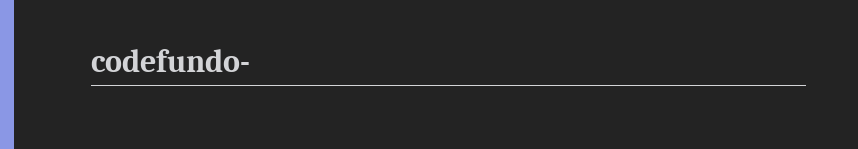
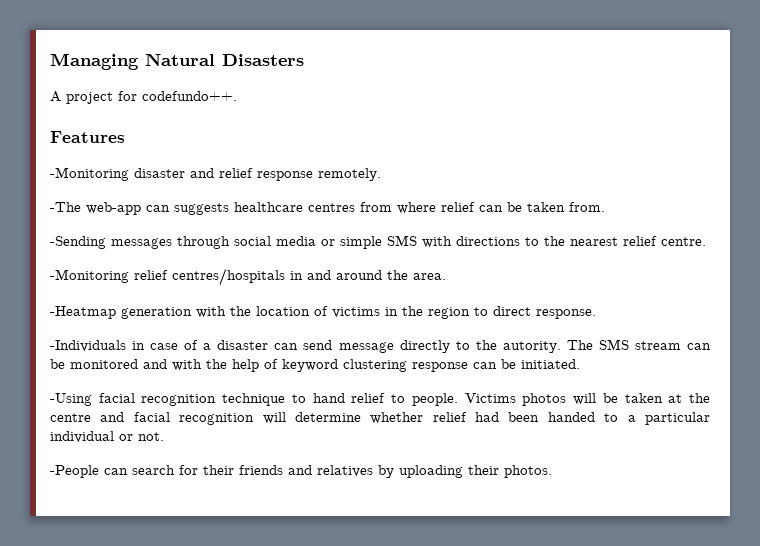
- codefundo-
+ Managing Natural Disasters
+ A project for codefundo++.
+ Features
+ -Monitoring disaster and relief response remotely.
+ -The web-app can suggests healthcare centres from where relief can be taken from.
+ -Sending messages through social media or simple SMS with directions to the nearest relief centre.
+ -Monitoring relief centres/hospitals in and around the area.
+ -Heatmap generation with the location of victims in the region to direct response.
+ -Individuals in case of a disaster can send message directly to the autority. The SMS stream can be monitored and with the help of keyword clustering response can be initiated.
+ -Using facial recognition technique to hand relief to people. Victims photos will be taken at the centre and facial recognition will determine whether relief had been handed to a particular individual or not.
+ -People can search for their friends and relatives by uploading their photos.

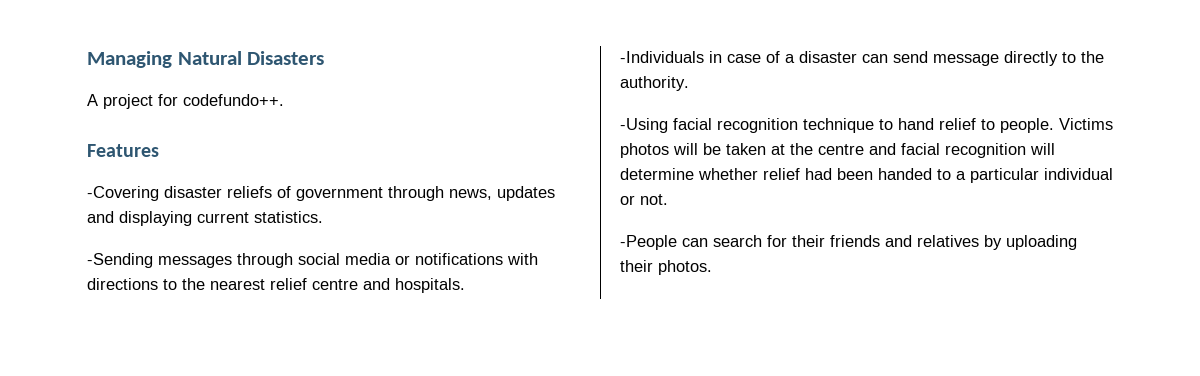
- -Monitoring disaster and relief response remotely.
- -The web-app can suggests healthcare centres from where relief can be taken from.
+ -Covering disaster reliefs of government through news, updates and displaying current statistics.
- -Sending messages through social media or simple SMS with directions to the nearest relief centre.
- -Monitoring relief centres/hospitals in and around the area.
- -Heatmap generation with the location of victims in the region to direct response.
+ -Sending messages through social media or notifications with directions to the nearest relief centre and hospitals.
- -Individuals in case of a disaster can send message directly to the autority. The SMS stream can be monitored and with the help of keyword clustering response can be initiated.
+ -Individuals in case of a disaster can send message directly to the authority.

